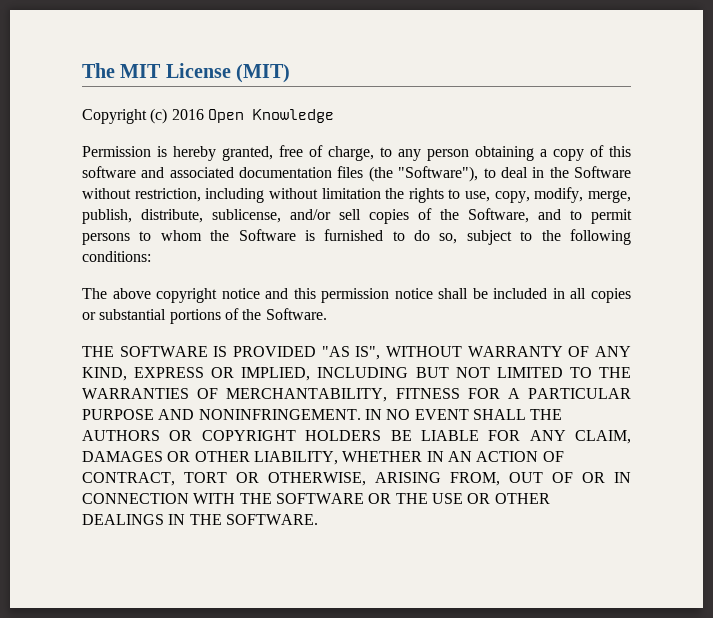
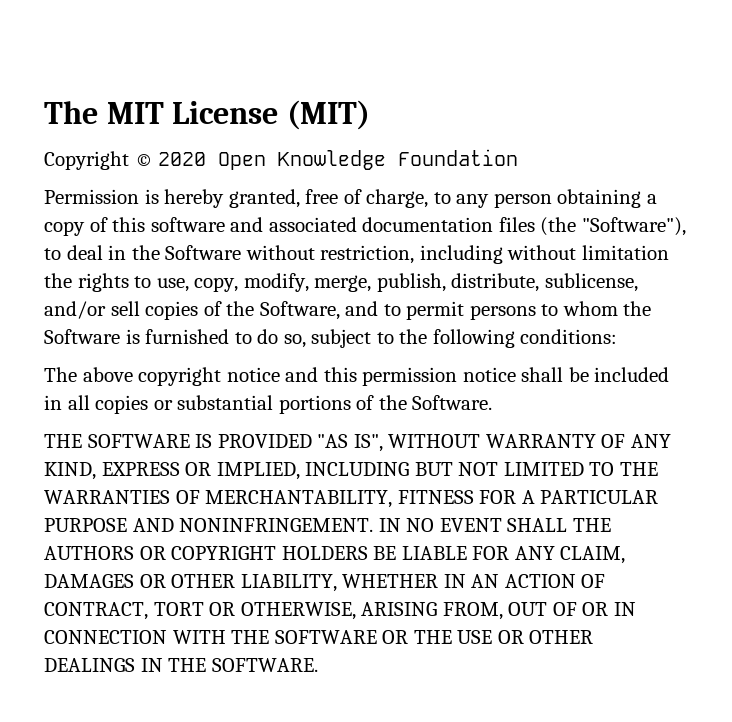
- Copyright (c) 2016 Open Knowledge
+ Copyright © 2020 Open Knowledge Foundation

